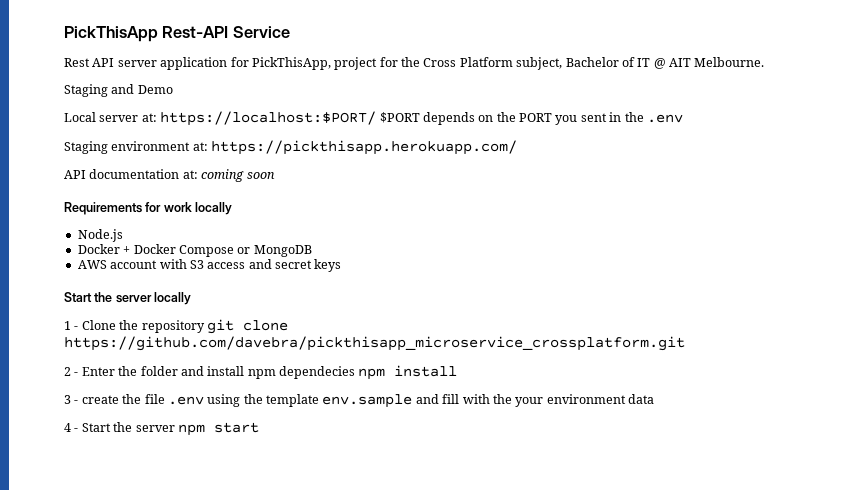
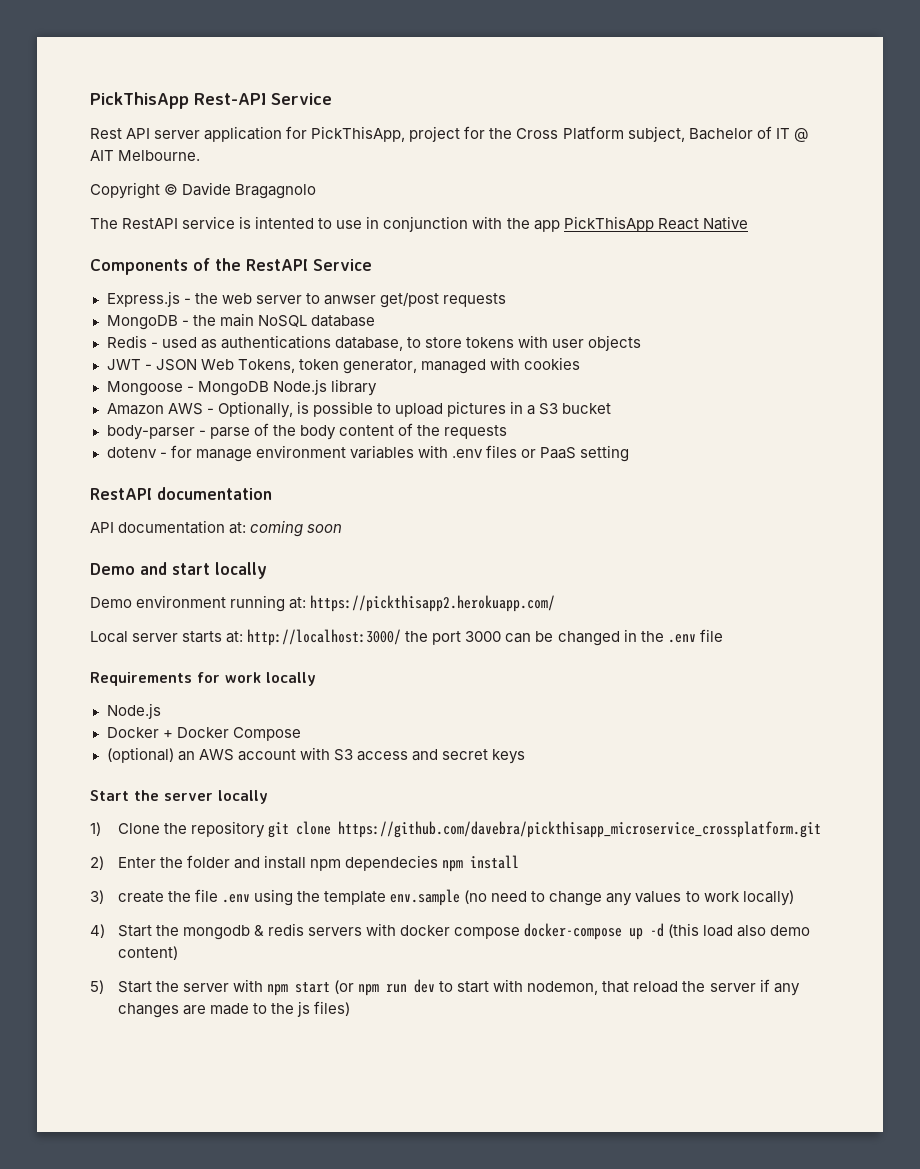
- Staging and Demo
- Local server at: https://localhost:$PORT/ $PORT depends on the PORT you sent in the .env
- Staging environment at: https://pickthisapp.herokuapp.com/
+ Copyright © Davide Bragagnolo
+ The RestAPI service is intented to use in conjunction with the app PickThisApp React Native
+ Components of the RestAPI Service
+ Express.js - the web server to anwser get/post requests
+ MongoDB - the main NoSQL database
+ Redis - used as authentications database, to store tokens with user objects
+ JWT - JSON Web Tokens, token generator, managed with cookies
+ Mongoose - MongoDB Node.js library
+ Amazon AWS - Optionally, is possible to upload pictures in a S3 bucket
+ body-parser - parse of the body content of the requests
+ dotenv - for manage environment variables with .env files or PaaS setting
+ RestAPI documentation
+ Demo and start locally
+ Demo environment running at: https://pickthisapp2.herokuapp.com/
+ Local server starts at: http://localhost:3000/ the port 3000 can be changed in the .env file
- Docker + Docker Compose or MongoDB
- AWS account with S3 access and secret keys
+ Docker + Docker Compose
+ (optional) an AWS account with S3 access and secret keys
- 1 - Clone the repository git clone https://github.com/davebra/pickthisapp_microservice_crossplatform.git
+ 1) Clone the repository git clone https://github.com/davebra/pickthisapp_microservice_crossplatform.git
- 2 - Enter the folder and install npm dependecies npm install
+ 2) Enter the folder and install npm dependecies npm install
- 3 - create the file .env using the template env.sample and fill with the your environment data
- 4 - Start the server npm start
+ 3) create the file .env using the template env.sample (no need to change any values to work locally)
+ 4) Start the mongodb & redis servers with docker compose docker-compose up -d (this load also demo content)
+ 5) Start the server with npm start (or npm run dev to start with nodemon, that reload the server if any changes are made to the js files)

